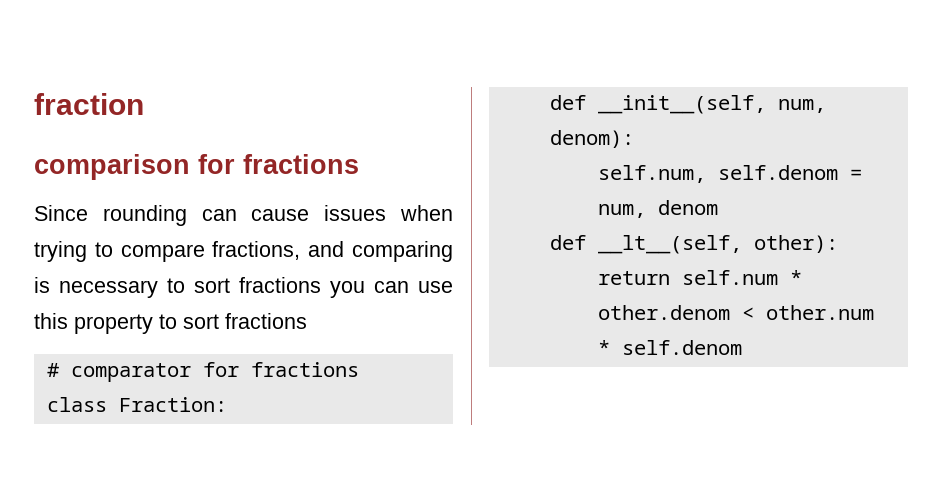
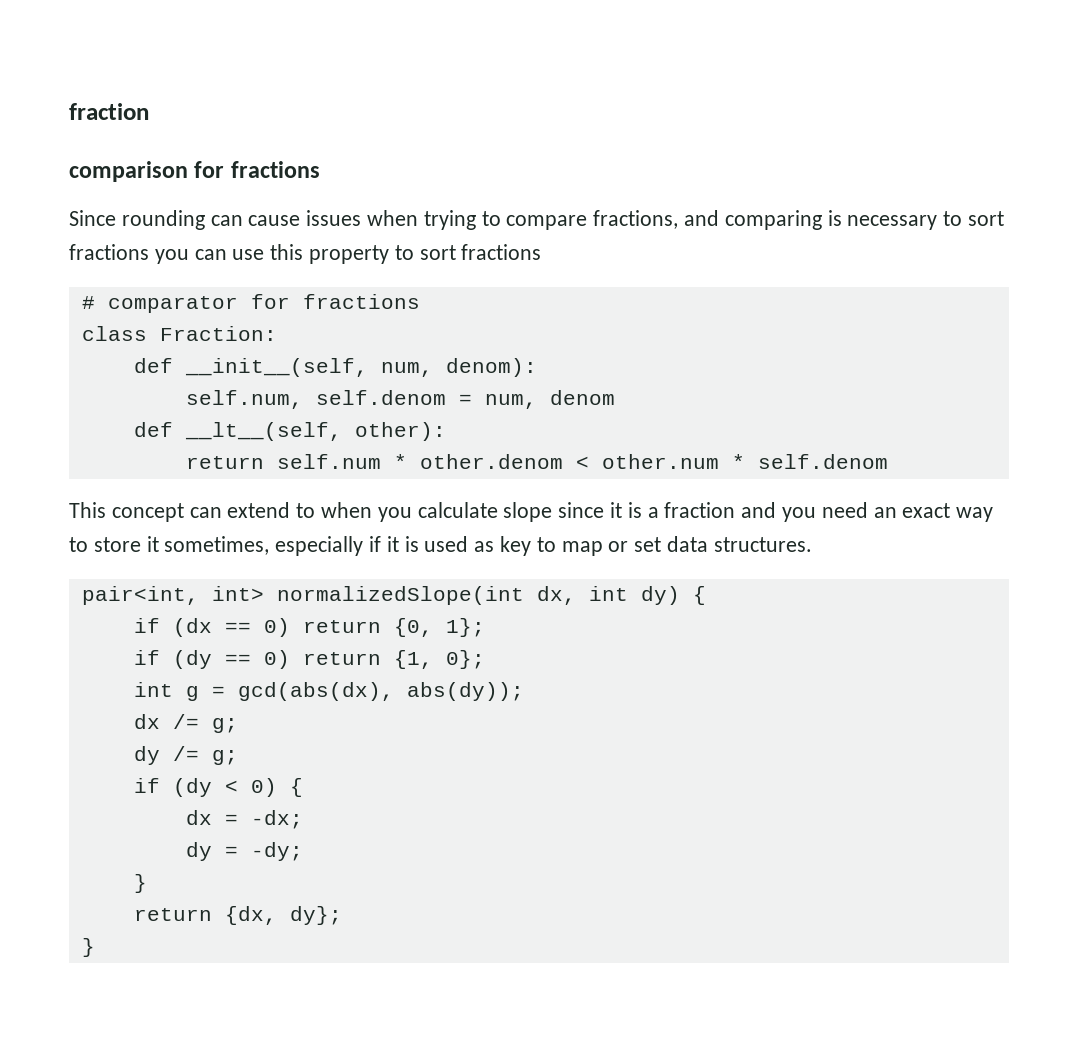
+ This concept can extend to when you calculate slope since it is a fraction and you need an exact way to store it sometimes, especially if it is used as key to map or set data structures.
+ pair<int, int> normalizedSlope(int dx, int dy) {
+ if (dx == 0) return {0, 1};
+ if (dy == 0) return {1, 0};
+ int g = gcd(abs(dx), abs(dy));
+ dx /= g;
+ dy /= g;
+ if (dy < 0) {
+ dx = -dx;
+ dy = -dy;
+ }
+ return {dx, dy};
+ }

